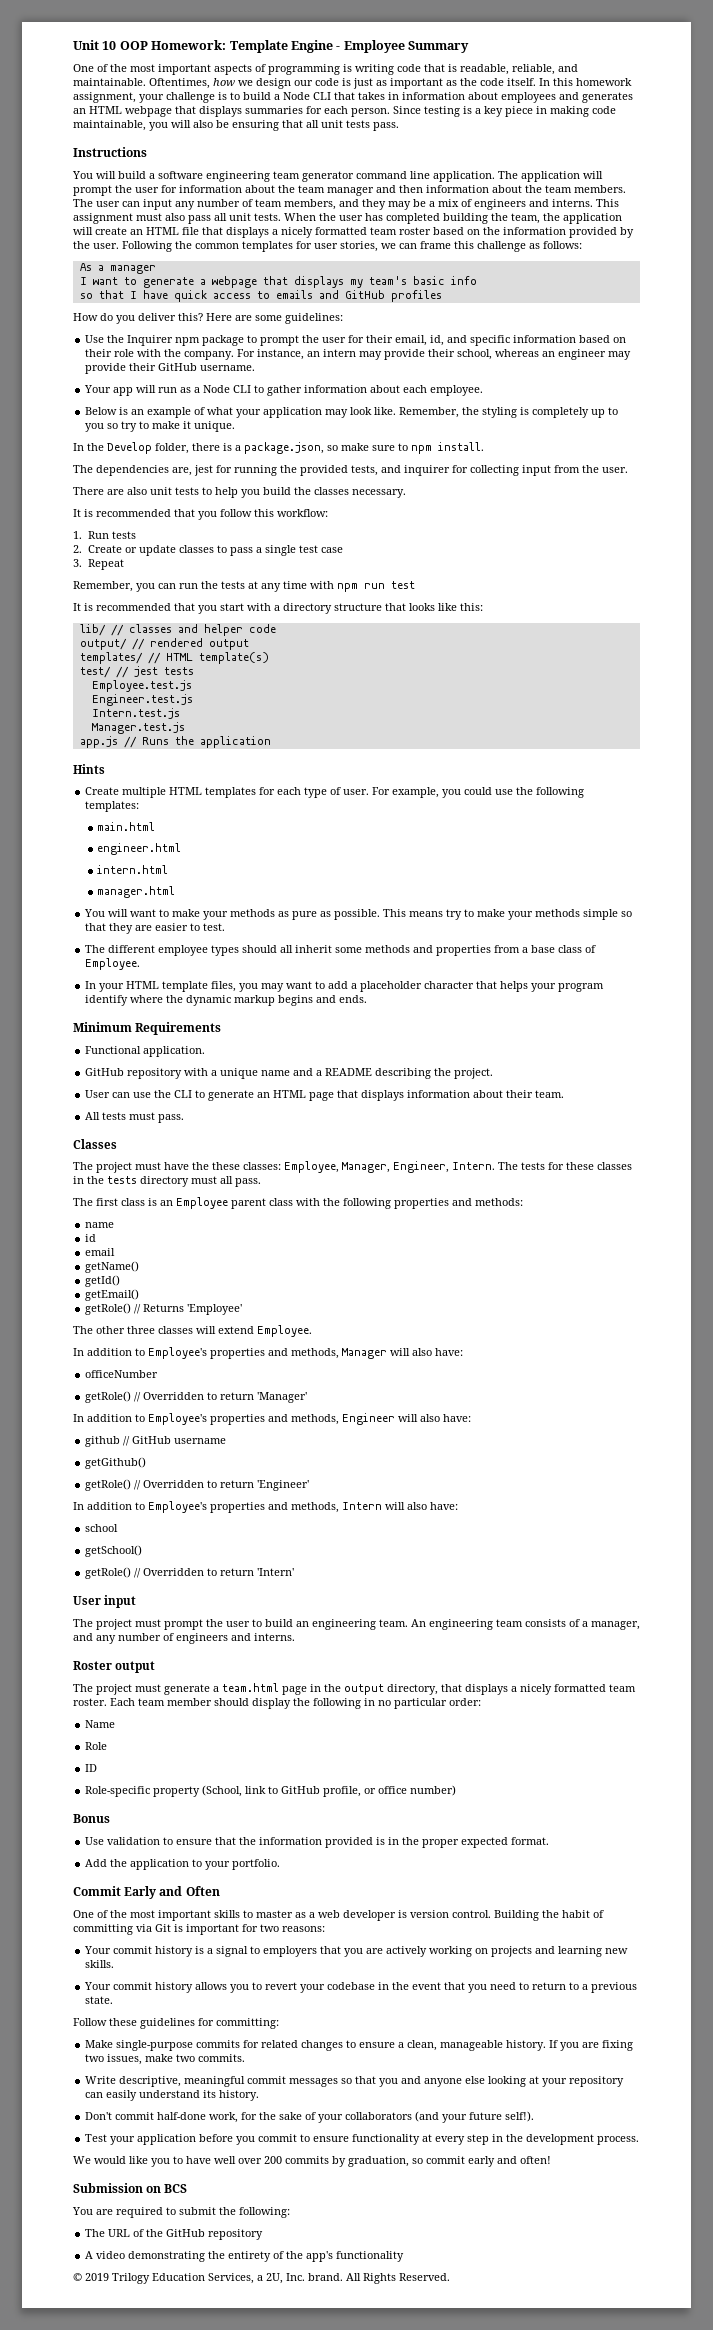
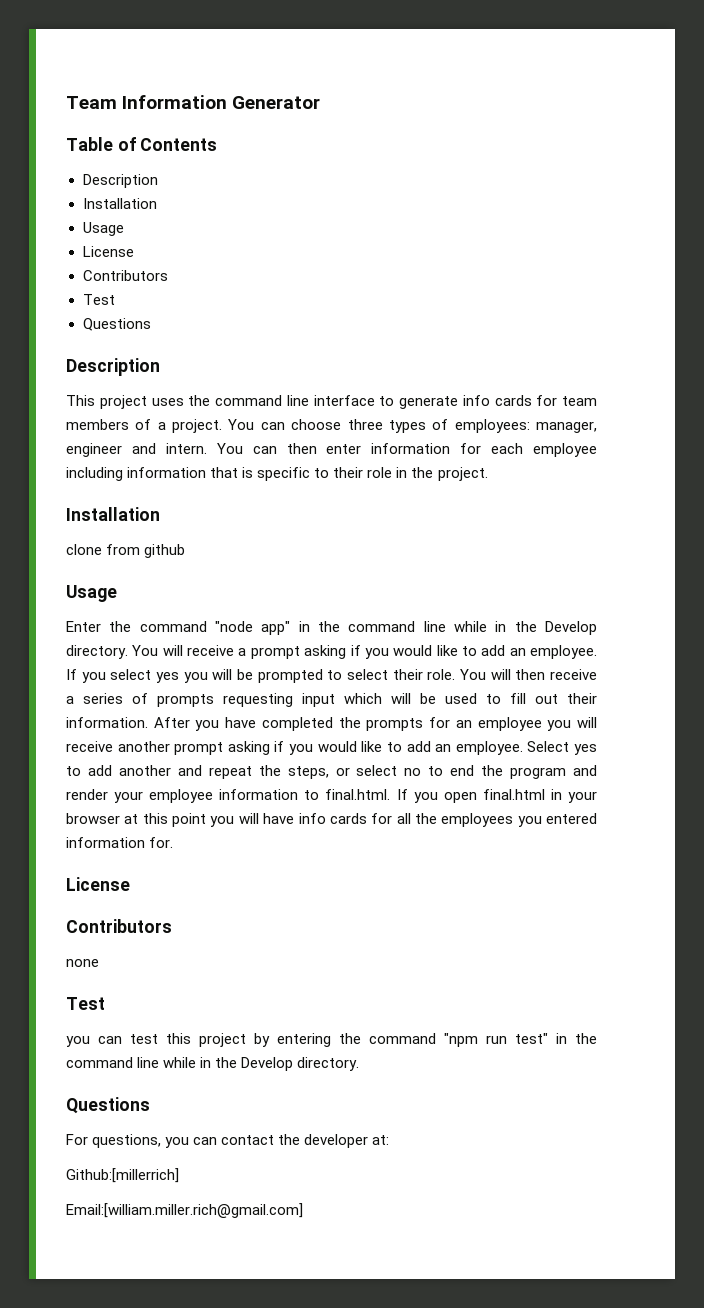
- Unit 10 OOP Homework: Template Engine - Employee Summary
- One of the most important aspects of programming is writing code that is readable, reliable, and maintainable. Oftentimes, how we design our code is just as important as the code itself. In this homework assignment, your challenge is to build a Node CLI that takes in information about employees and generates an HTML webpage that displays summaries for each person. Since testing is a key piece in making code maintainable, you will also be ensuring that all unit tests pass.
- Instructions
- You will build a software engineering team generator command line application. The application will prompt the user for information about the team manager and then information about the team members. The user can input any number of team members, and they may be a mix of engineers and interns. This assignment must also pass all unit tests. When the user has completed building the team, the application will create an HTML file that displays a nicely formatted team roster based on the information provided by the user. Following the common templates for user stories, we can frame this challenge as follows:
- As a manager
- I want to generate a webpage that displays my team's basic info
- so that I have quick access to emails and GitHub profiles
- How do you deliver this? Here are some guidelines:
- Use the Inquirer npm package to prompt the user for their email, id, and specific information based on their role with the company. For instance, an intern may provide their school, whereas an engineer may provide their GitHub username.
- Your app will run as a Node CLI to gather information about each employee.
- Below is an example of what your application may look like. Remember, the styling is completely up to you so try to make it unique.
- In the Develop folder, there is a package.json, so make sure to npm install.
- The dependencies are, jest for running the provided tests, and inquirer for collecting input from the user.
- There are also unit tests to help you build the classes necessary.
- It is recommended that you follow this workflow:
- 1. Run tests
- 2. Create or update classes to pass a single test case
- 3. Repeat
- Remember, you can run the tests at any time with npm run test
- It is recommended that you start with a directory structure that looks like this:
- lib/ // classes and helper code
- output/ // rendered output
- templates/ // HTML template(s)
- test/ // jest tests
- Employee.test.js
- Engineer.test.js
- Intern.test.js
- Manager.test.js
- app.js // Runs the application
- Hints
- Create multiple HTML templates for each type of user. For example, you could use the following templates:
- main.html
- engineer.html
- intern.html
- manager.html
- You will want to make your methods as pure as possible. This means try to make your methods simple so that they are easier to test.
- The different employee types should all inherit some methods and properties from a base class of Employee.
- In your HTML template files, you may want to add a placeholder character that helps your program identify where the dynamic markup begins and ends.
- Minimum Requirements
- Functional application.
- GitHub repository with a unique name and a README describing the project.
- User can use the CLI to generate an HTML page that displays information about their team.
- All tests must pass.
- Classes
- The project must have the these classes: Employee, Manager, Engineer, Intern. The tests for these classes in the tests directory must all pass.
- The first class is an Employee parent class with the following properties and methods:
- name
- id
- email
- getName()
- getId()
- getEmail()
- getRole() // Returns 'Employee'
- The other three classes will extend Employee.
- In addition to Employee's properties and methods, Manager will also have:
- officeNumber
- getRole() // Overridden to return 'Manager'
- In addition to Employee's properties and methods, Engineer will also have:
- github // GitHub username
- getGithub()
- getRole() // Overridden to return 'Engineer'
- In addition to Employee's properties and methods, Intern will also have:
- school
- getSchool()
- getRole() // Overridden to return 'Intern'
- User input
- The project must prompt the user to build an engineering team. An engineering team consists of a manager, and any number of engineers and interns.
- Roster output
- The project must generate a team.html page in the output directory, that displays a nicely formatted team roster. Each team member should display the following in no particular order:
- Name
- Role
- ID
- Role-specific property (School, link to GitHub profile, or office number)
- Bonus
- Use validation to ensure that the information provided is in the proper expected format.
- Add the application to your portfolio.
- Commit Early and Often
- One of the most important skills to master as a web developer is version control. Building the habit of committing via Git is important for two reasons:
- Your commit history is a signal to employers that you are actively working on projects and learning new skills.
- Your commit history allows you to revert your codebase in the event that you need to return to a previous state.
- Follow these guidelines for committing:
- Make single-purpose commits for related changes to ensure a clean, manageable history. If you are fixing two issues, make two commits.
- Write descriptive, meaningful commit messages so that you and anyone else looking at your repository can easily understand its history.
- Don't commit half-done work, for the sake of your collaborators (and your future self!).
- Test your application before you commit to ensure functionality at every step in the development process.
- We would like you to have well over 200 commits by graduation, so commit early and often!
- Submission on BCS
- You are required to submit the following:
- The URL of the GitHub repository
- A video demonstrating the entirety of the app's functionality
- © 2019 Trilogy Education Services, a 2U, Inc. brand. All Rights Reserved.
+ Team Information Generator
+ Table of Contents
+ Description
+ Installation
+ Usage
+ License
+ Contributors
+ Test
+ Questions
+ Description
+ This project uses the command line interface to generate info cards for team members of a project. You can choose three types of employees: manager, engineer and intern. You can then enter information for each employee including information that is specific to their role in the project.
+ Installation
+ clone from github
+ Usage
+ Enter the command "node app" in the command line while in the Develop directory. You will receive a prompt asking if you would like to add an employee. If you select yes you will be prompted to select their role. You will then receive a series of prompts requesting input which will be used to fill out their information. After you have completed the prompts for an employee you will receive another prompt asking if you would like to add an employee. Select yes to add another and repeat the steps, or select no to end the program and render your employee information to final.html. If you open final.html in your browser at this point you will have info cards for all the employees you entered information for.
+ License
+ Contributors
+ none
+ Test
+ you can test this project by entering the command "npm run test" in the command line while in the Develop directory.
+ Questions
+ For questions, you can contact the developer at:
+ Github:[millerrich]
+ Email:[william.miller.rich@gmail.com]

